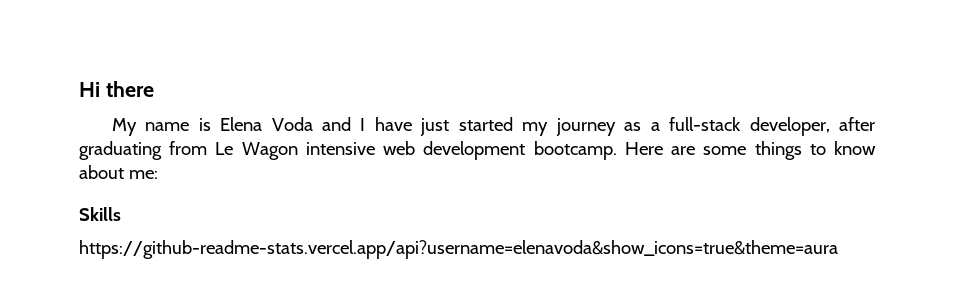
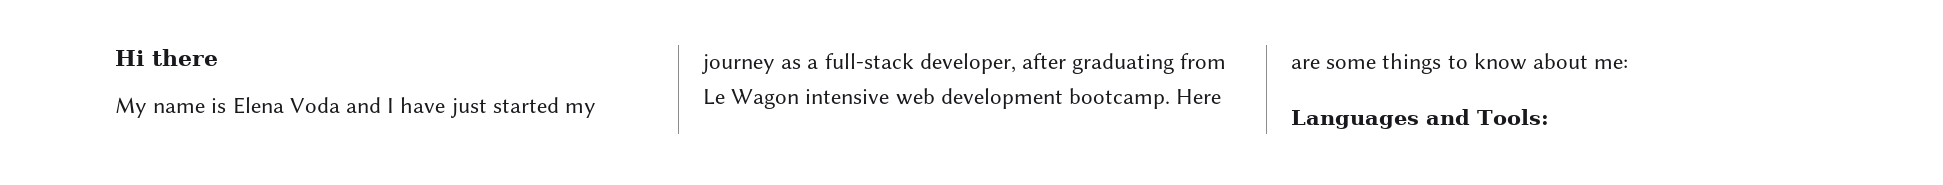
- Skills
- https://github-readme-stats.vercel.app/api?username=elenavoda&show_icons=true&theme=aura
+ Languages and Tools:

